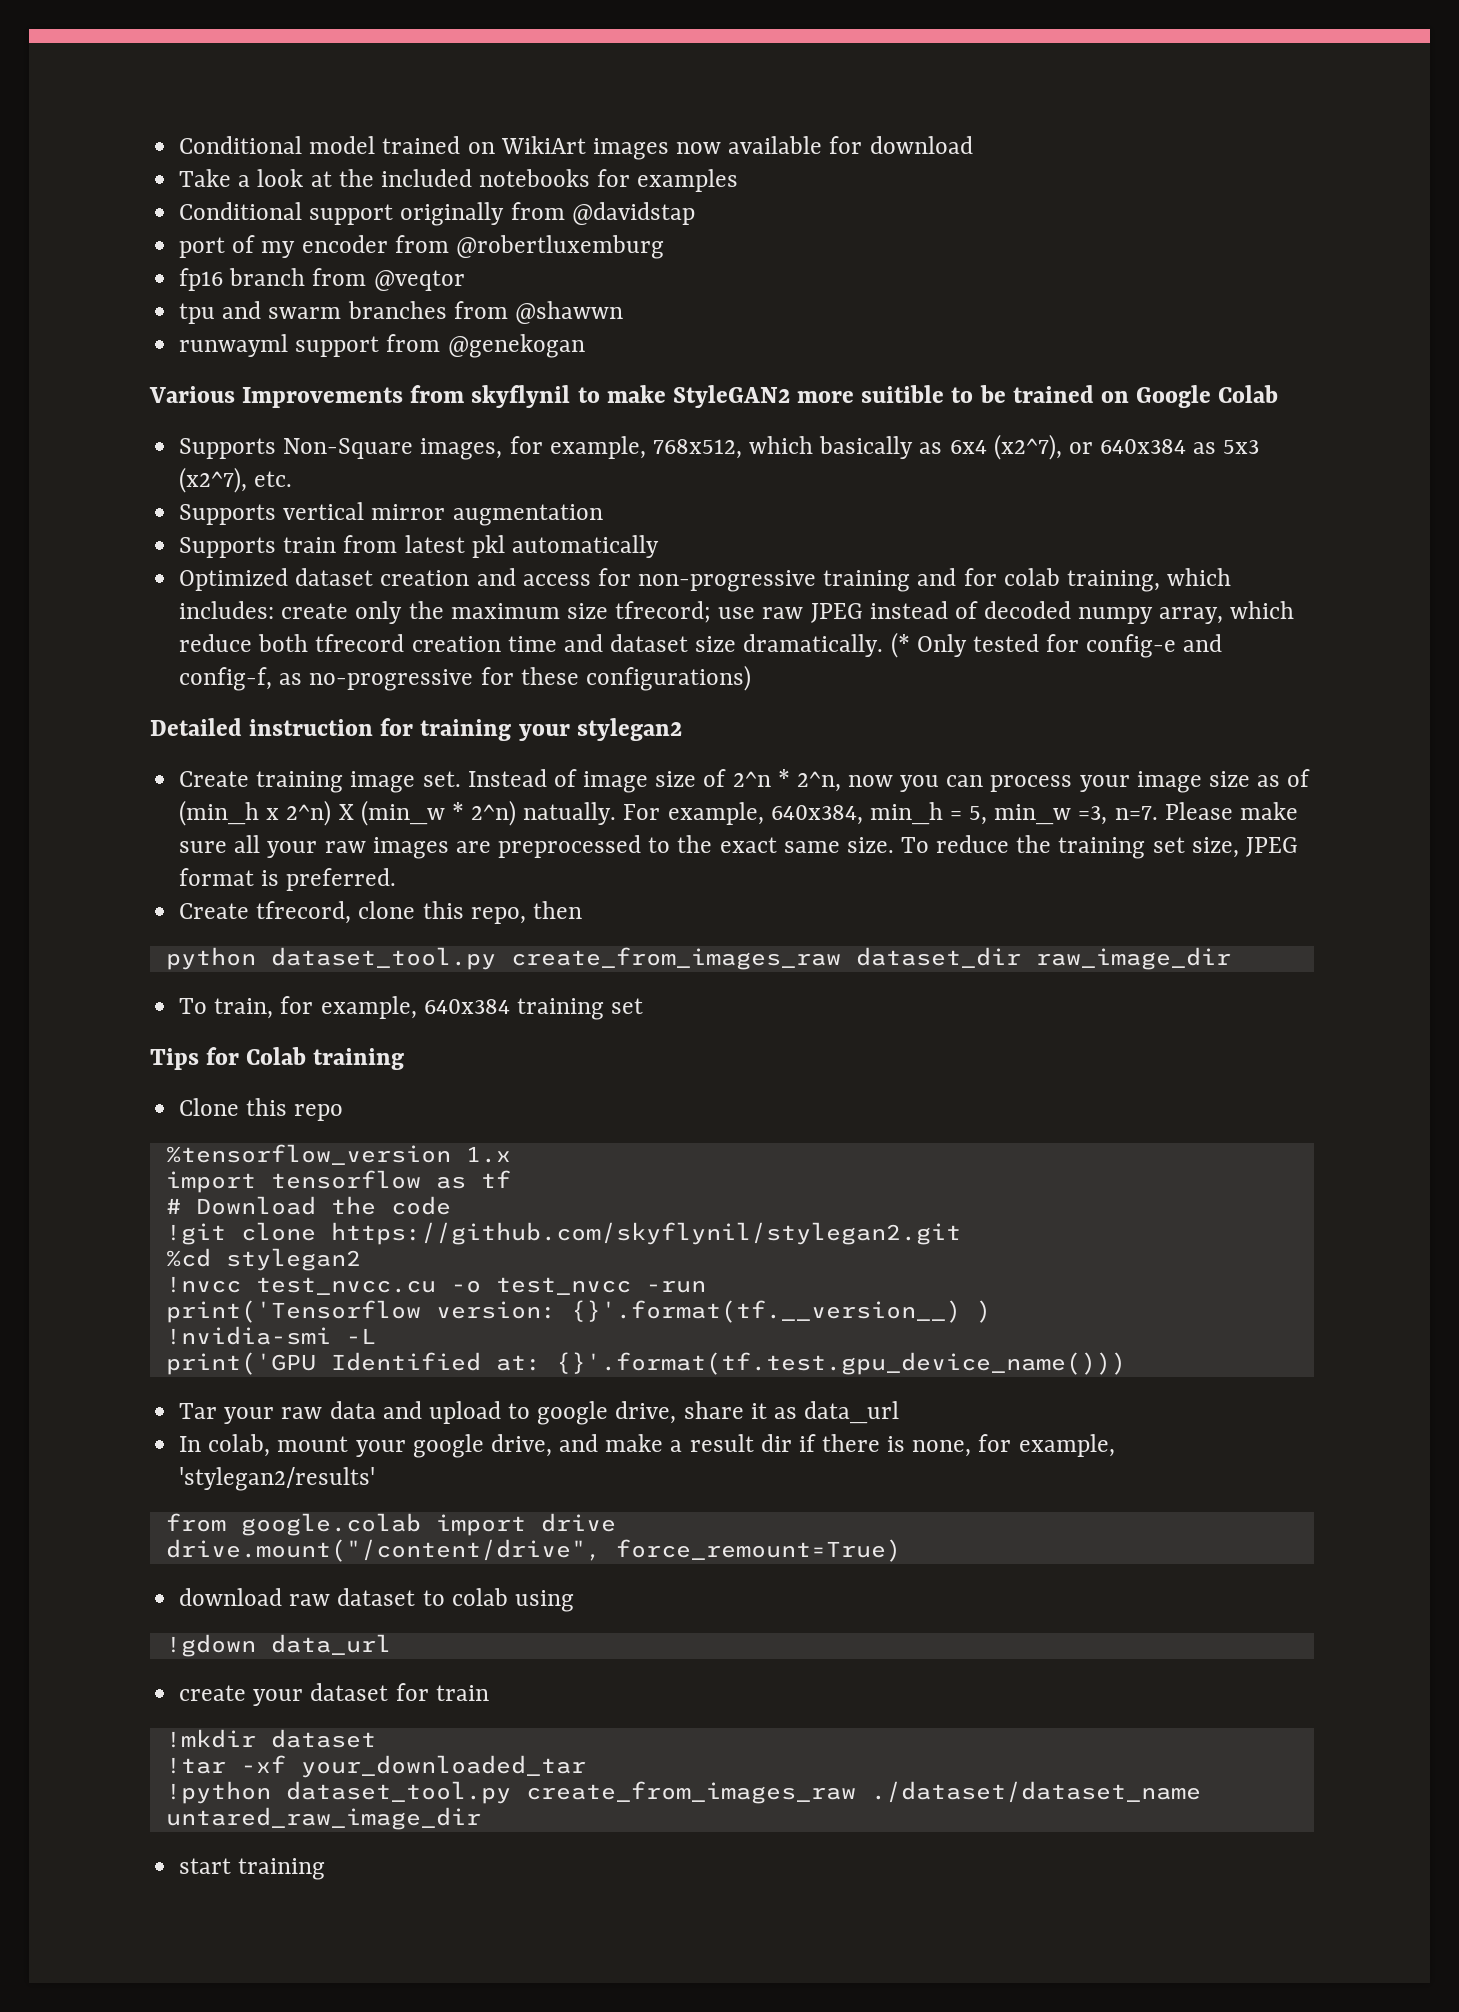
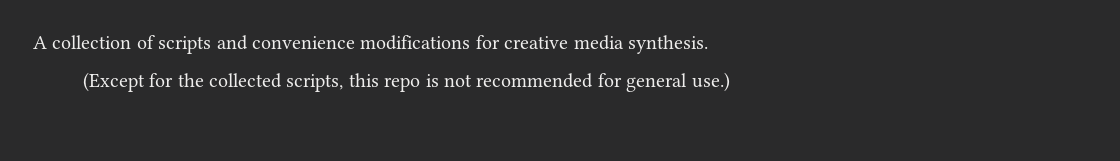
- Conditional model trained on WikiArt images now available for download
- Take a look at the included notebooks for examples
- Conditional support originally from @davidstap
- port of my encoder from @robertluxemburg
- fp16 branch from @veqtor
- tpu and swarm branches from @shawwn
- runwayml support from @genekogan
- Various Improvements from skyflynil to make StyleGAN2 more suitible to be trained on Google Colab
- Supports Non-Square images, for example, 768x512, which basically as 6x4 (x2^7), or 640x384 as 5x3 (x2^7), etc.
- Supports vertical mirror augmentation
- Supports train from latest pkl automatically
- Optimized dataset creation and access for non-progressive training and for colab training, which includes: create only the maximum size tfrecord; use raw JPEG instead of decoded numpy array, which reduce both tfrecord creation time and dataset size dramatically. (* Only tested for config-e and config-f, as no-progressive for these configurations)
- Detailed instruction for training your stylegan2
- Create training image set. Instead of image size of 2^n * 2^n, now you can process your image size as of (min_h x 2^n) X (min_w * 2^n) natually. For example, 640x384, min_h = 5, min_w =3, n=7. Please make sure all your raw images are preprocessed to the exact same size. To reduce the training set size, JPEG format is preferred.
- Create tfrecord, clone this repo, then
- python dataset_tool.py create_from_images_raw dataset_dir raw_image_dir
- To train, for example, 640x384 training set
- Tips for Colab training
- Clone this repo
- %tensorflow_version 1.x
- import tensorflow as tf
- # Download the code
- !git clone https://github.com/skyflynil/stylegan2.git
- %cd stylegan2
- !nvcc test_nvcc.cu -o test_nvcc -run
- print('Tensorflow version: {}'.format(tf.__version__) )
- !nvidia-smi -L
- print('GPU Identified at: {}'.format(tf.test.gpu_device_name()))
- Tar your raw data and upload to google drive, share it as data_url
- In colab, mount your google drive, and make a result dir if there is none, for example, 'stylegan2/results'
- from google.colab import drive
- drive.mount("/content/drive", force_remount=True)
- download raw dataset to colab using
- !gdown data_url
- create your dataset for train
- !mkdir dataset
- !tar -xf your_downloaded_tar
- !python dataset_tool.py create_from_images_raw ./dataset/dataset_name untared_raw_image_dir
- start training
+ A collection of scripts and convenience modifications for creative media synthesis.
+ (Except for the collected scripts, this repo is not recommended for general use.)

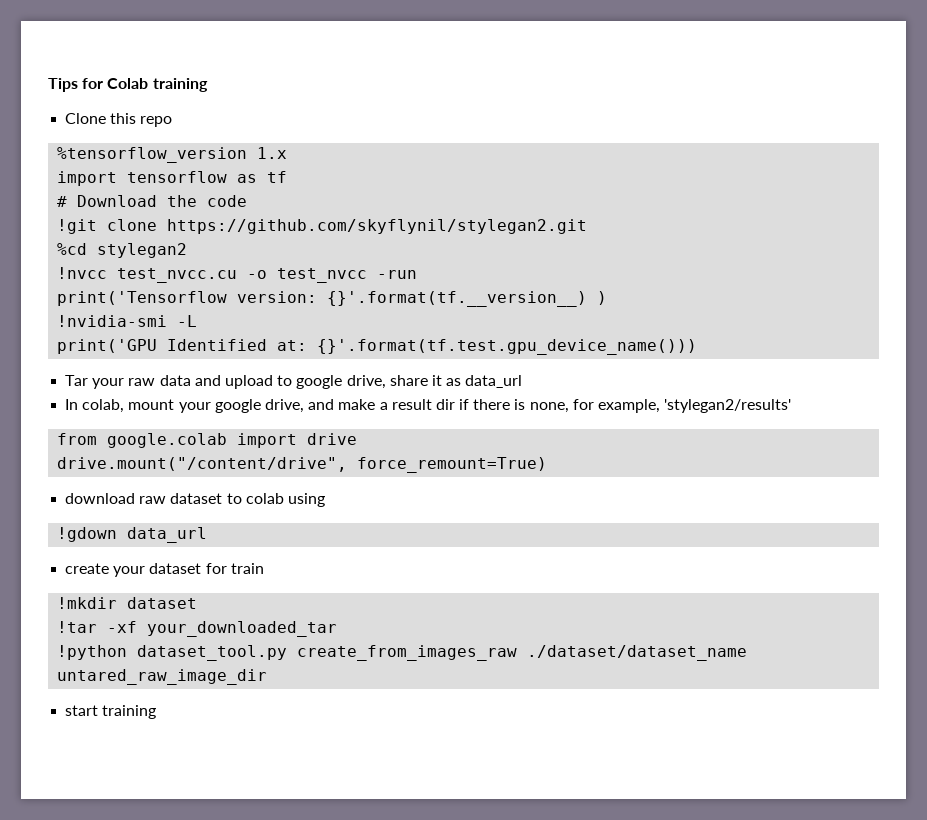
- A collection of scripts and convenience modifications for creative media synthesis.
- (Except for the collected scripts, this repo is not recommended for general use.)
+ Tips for Colab training
+ Clone this repo
+ %tensorflow_version 1.x
+ import tensorflow as tf
+ # Download the code
+ !git clone https://github.com/skyflynil/stylegan2.git
+ %cd stylegan2
+ !nvcc test_nvcc.cu -o test_nvcc -run
+ print('Tensorflow version: {}'.format(tf.__version__) )
+ !nvidia-smi -L
+ print('GPU Identified at: {}'.format(tf.test.gpu_device_name()))
+ Tar your raw data and upload to google drive, share it as data_url
+ In colab, mount your google drive, and make a result dir if there is none, for example, 'stylegan2/results'
+ from google.colab import drive
+ drive.mount("/content/drive", force_remount=True)
+ download raw dataset to colab using
+ !gdown data_url
+ create your dataset for train
+ !mkdir dataset
+ !tar -xf your_downloaded_tar
+ !python dataset_tool.py create_from_images_raw ./dataset/dataset_name untared_raw_image_dir
+ start training

